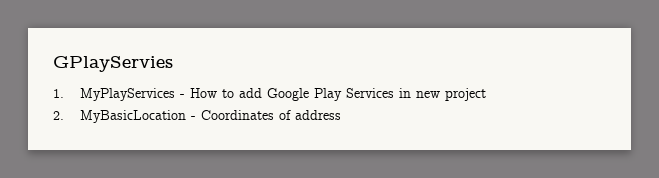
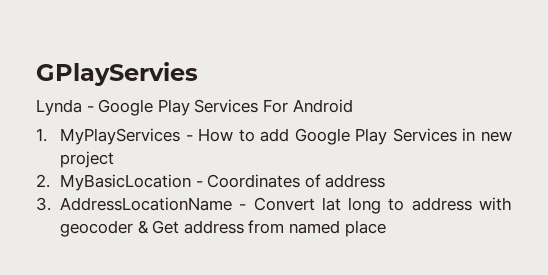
+ Lynda - Google Play Services For Android
+ 3. AddressLocationName - Convert lat long to address with geocoder & Get address from named place

